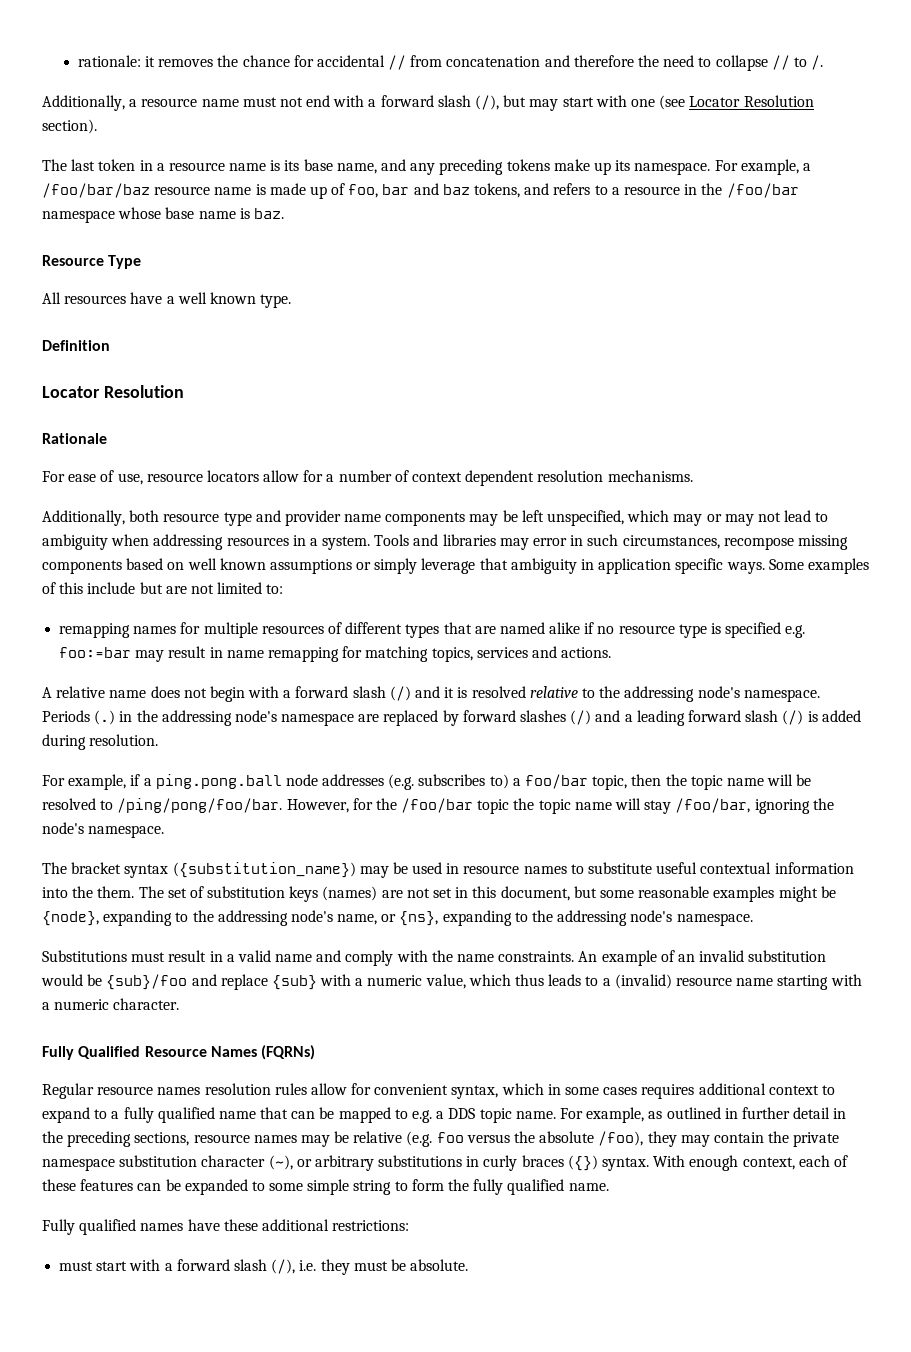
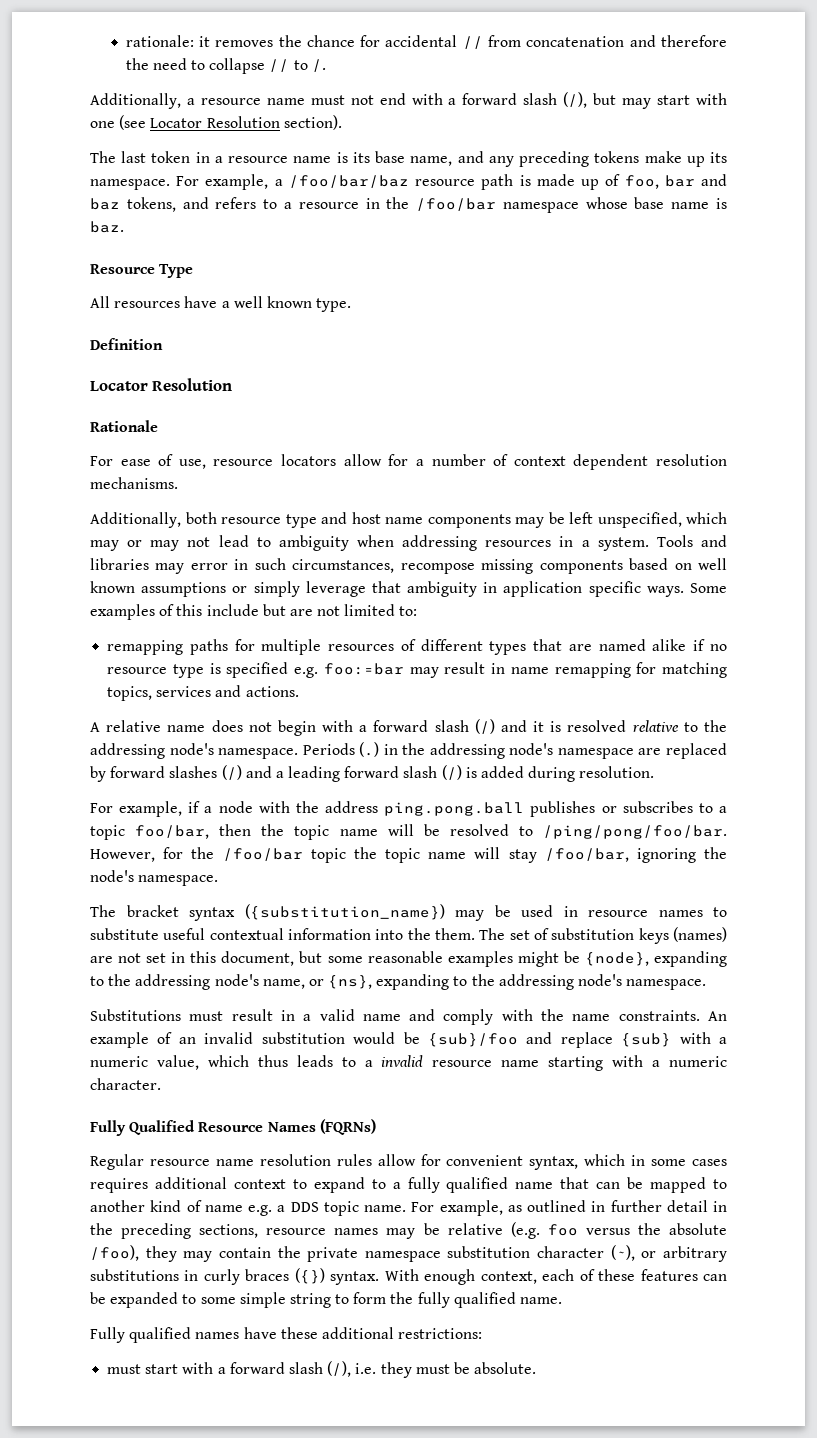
- For example, a /foo/bar/baz resource name is made up of foo, bar and baz tokens, and refers to a resource in the /foo/bar namespace whose base name is baz.
+ For example, a /foo/bar/baz resource path is made up of foo, bar and baz tokens, and refers to a resource in the /foo/bar namespace whose base name is baz.
- Additionally, both resource type and provider name components may be left unspecified, which may or may not lead to ambiguity when addressing resources in a system.
+ Additionally, both resource type and host name components may be left unspecified, which may or may not lead to ambiguity when addressing resources in a system.
- remapping names for multiple resources of different types that are named alike if no resource type is specified e.g. foo:=bar may result in name remapping for matching topics, services and actions.
+ remapping paths for multiple resources of different types that are named alike if no resource type is specified e.g. foo:=bar may result in name remapping for matching topics, services and actions.
- For example, if a ping.pong.ball node addresses (e.g. subscribes to) a foo/bar topic, then the topic name will be resolved to /ping/pong/foo/bar.
+ For example, if a node with the address ping.pong.ball publishes or subscribes to a topic foo/bar, then the topic name will be resolved to /ping/pong/foo/bar.
- An example of an invalid substitution would be {sub}/foo and replace {sub} with a numeric value, which thus leads to a (invalid) resource name starting with a numeric character.
+ An example of an invalid substitution would be {sub}/foo and replace {sub} with a numeric value, which thus leads to a invalid resource name starting with a numeric character.
- Regular resource names resolution rules allow for convenient syntax, which in some cases requires additional context to expand to a fully qualified name that can be mapped to e.g. a DDS topic name.
+ Regular resource name resolution rules allow for convenient syntax, which in some cases requires additional context to expand to a fully qualified name that can be mapped to another kind of name e.g. a DDS topic name.

